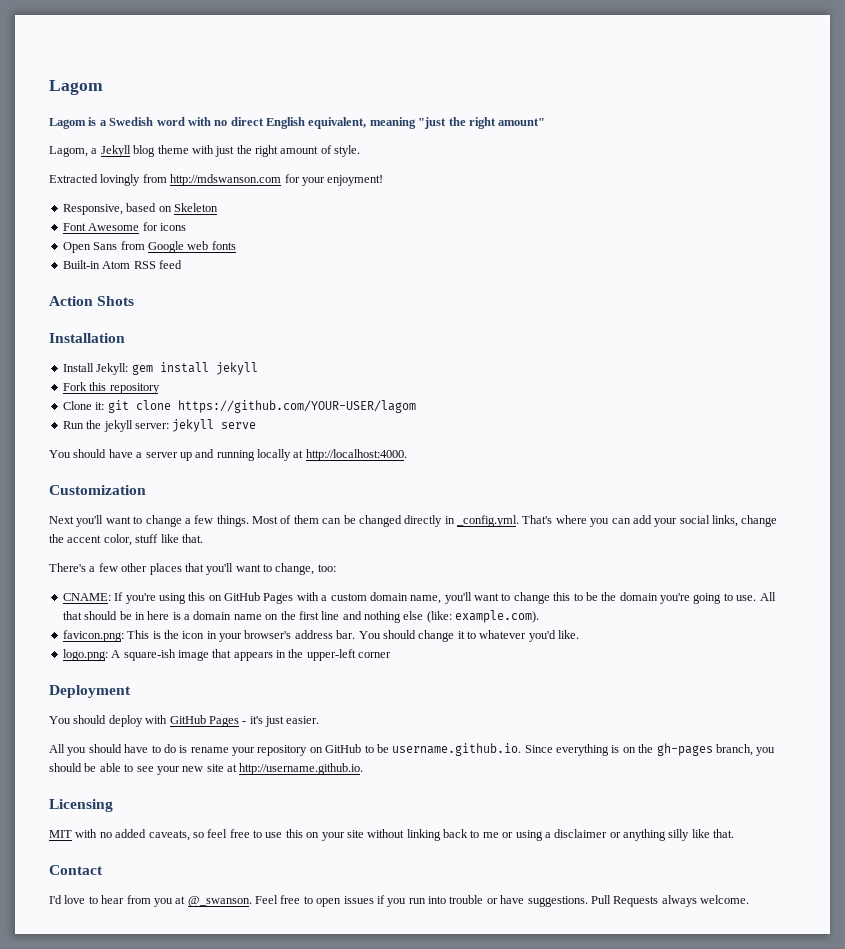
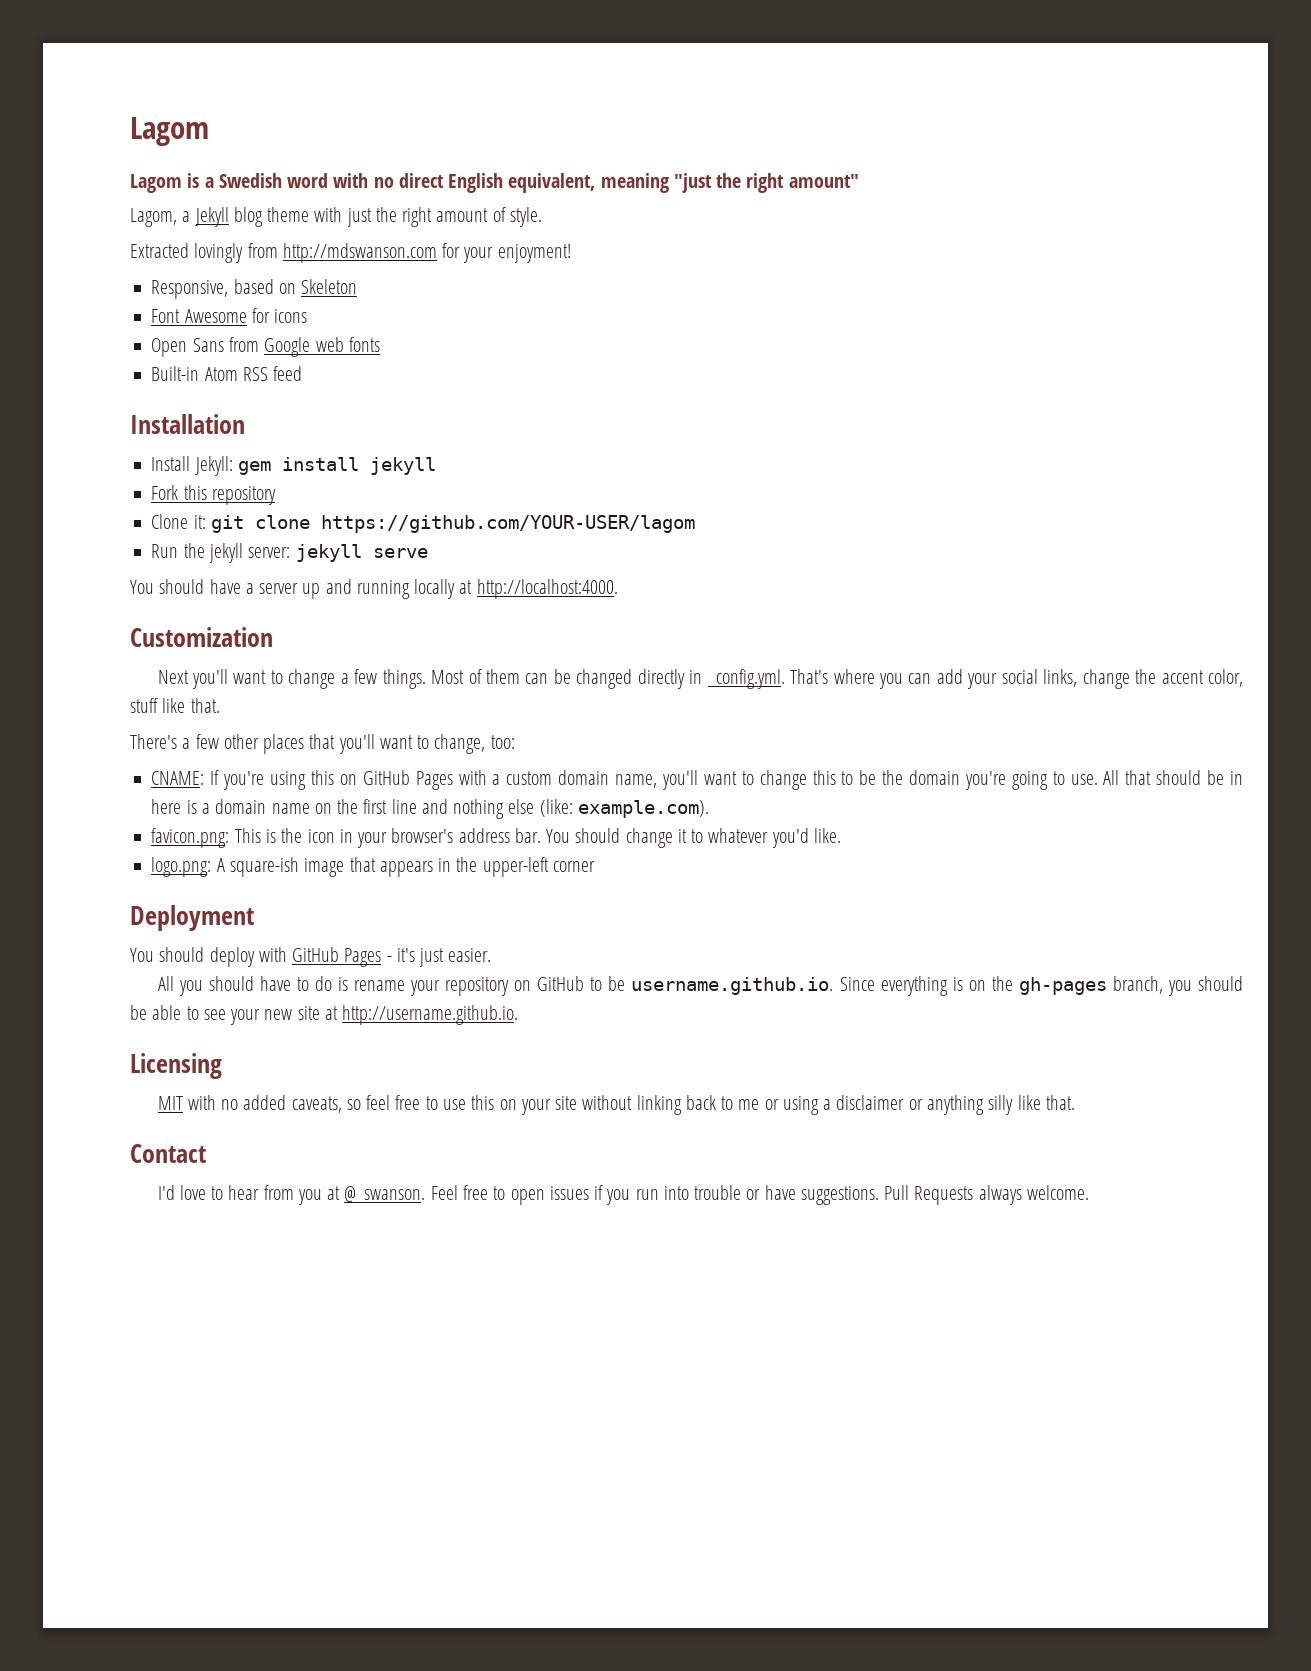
- Action Shots

